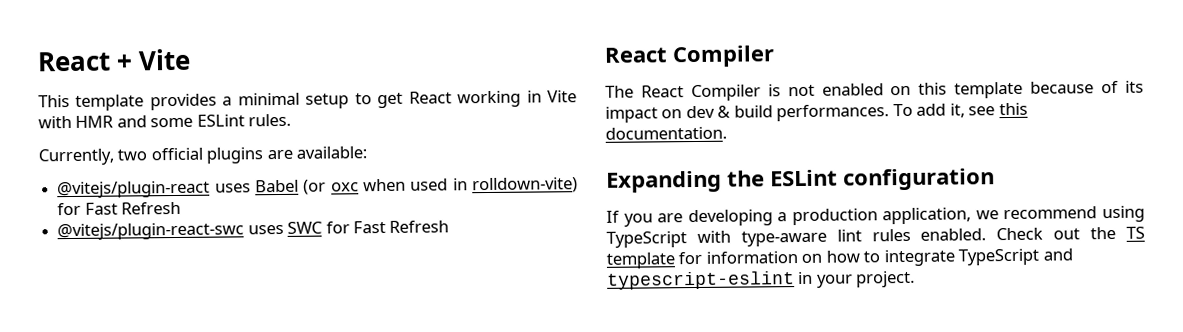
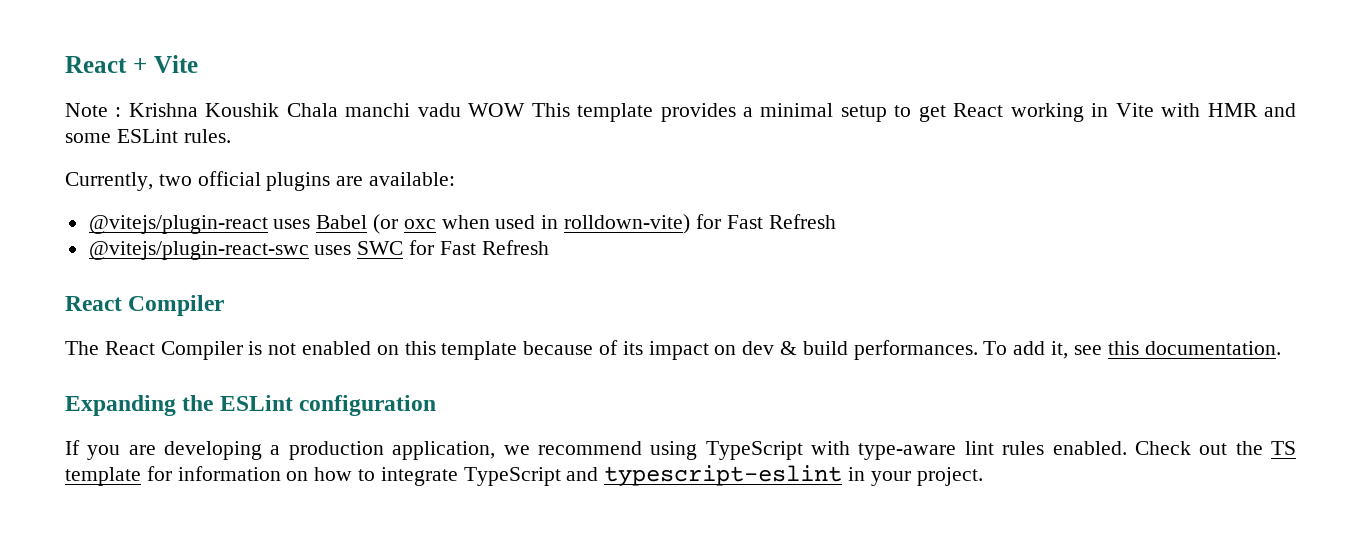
- This template provides a minimal setup to get React working in Vite with HMR and some ESLint rules.
+ Note : Krishna Koushik Chala manchi vadu WOW This template provides a minimal setup to get React working in Vite with HMR and some ESLint rules.

